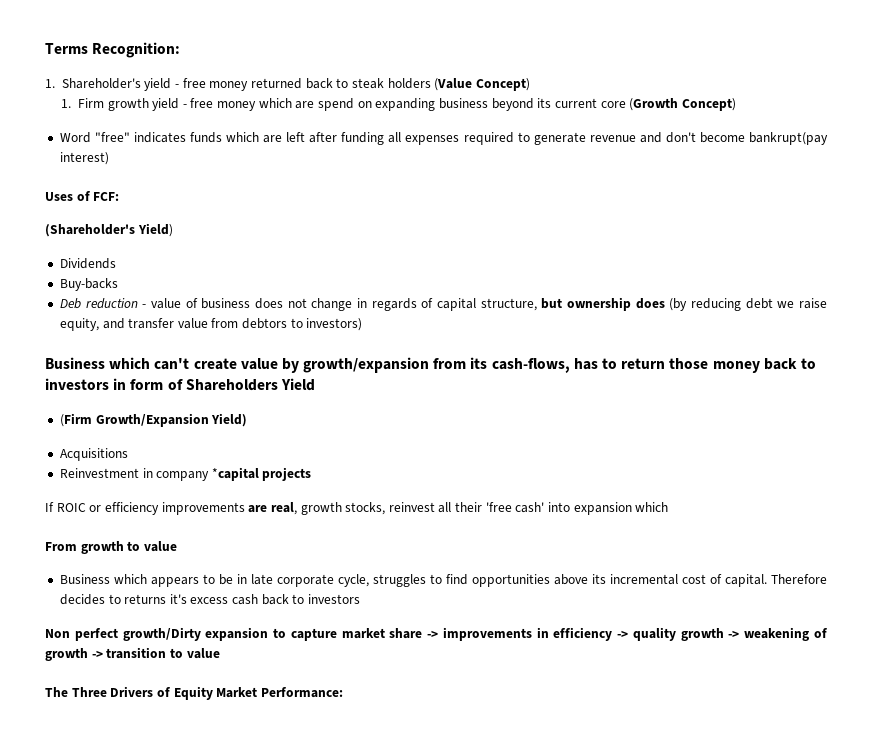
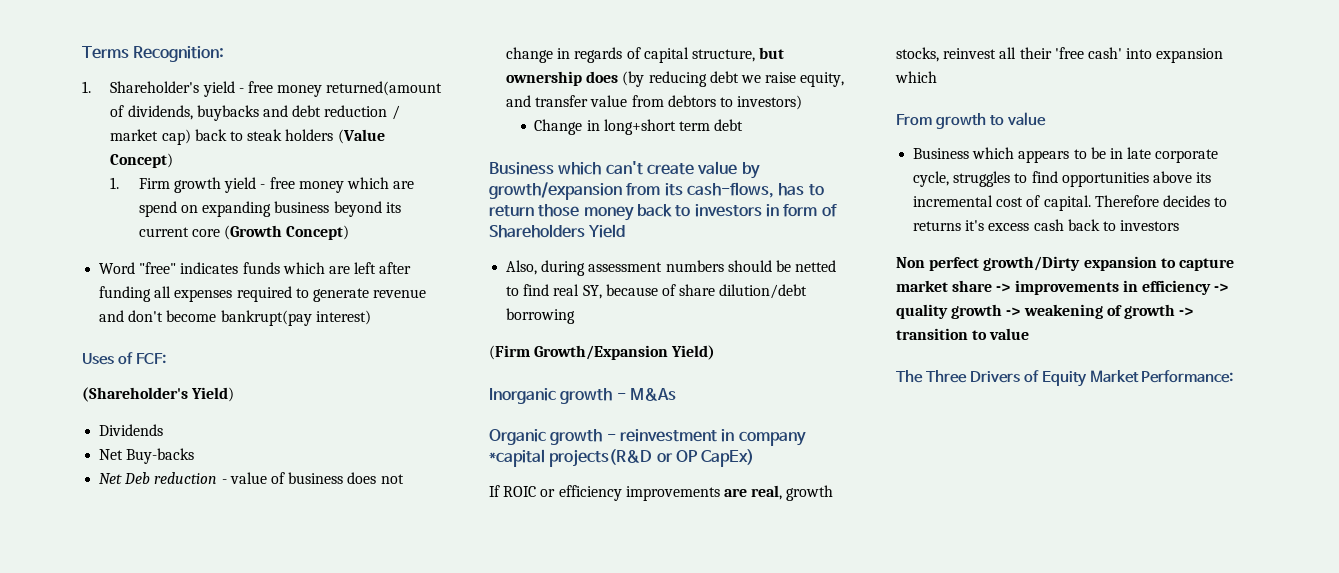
- 1. Shareholder's yield - free money returned back to steak holders (Value Concept)
+ 1. Shareholder's yield - free money returned(amount of dividends, buybacks and debt reduction / market cap) back to steak holders (Value Concept)
- Buy-backs
+ Net Buy-backs
- Deb reduction - value of business does not change in regards of capital structure, but ownership does (by reducing debt we raise equity, and transfer value from debtors to investors)
+ Net Deb reduction - value of business does not change in regards of capital structure, but ownership does (by reducing debt we raise equity, and transfer value from debtors to investors)
+ Change in long+short term debt
+ Also, during assessment numbers should be netted to find real SY, because of share dilution/debt borrowing
  (Firm Growth/Expansion Yield)
- Acquisitions
- Reinvestment in company *capital projects
+ Inorganic growth - M&As
+ Organic growth - reinvestment in company *capital projects(R&D or OP CapEx)

